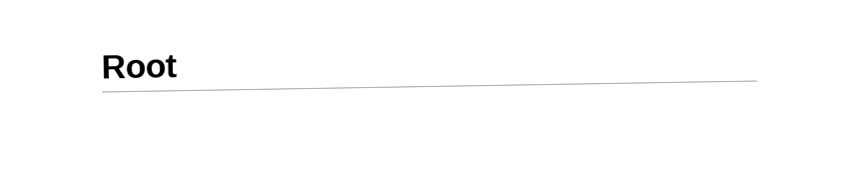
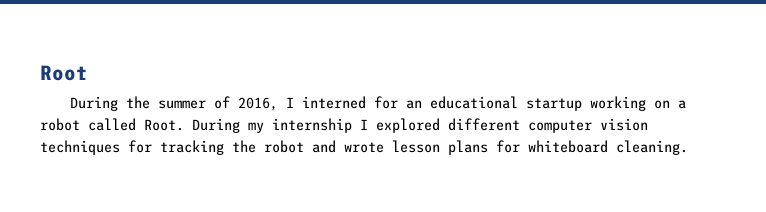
+ During the summer of 2016, I interned for an educational startup working on a robot called Root. During my internship I explored different computer vision techniques for tracking the robot and wrote lesson plans for whiteboard cleaning.

